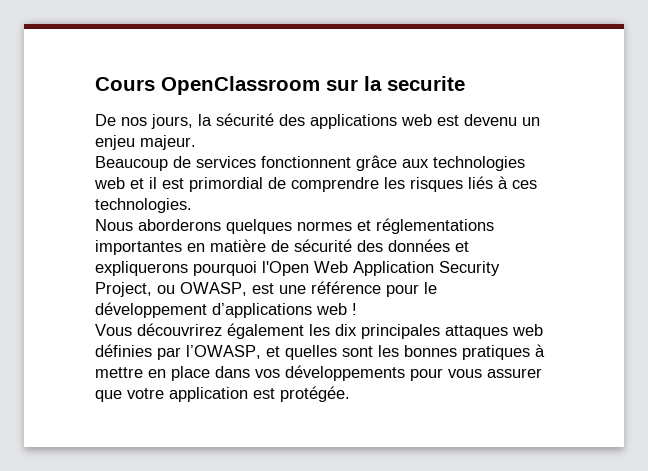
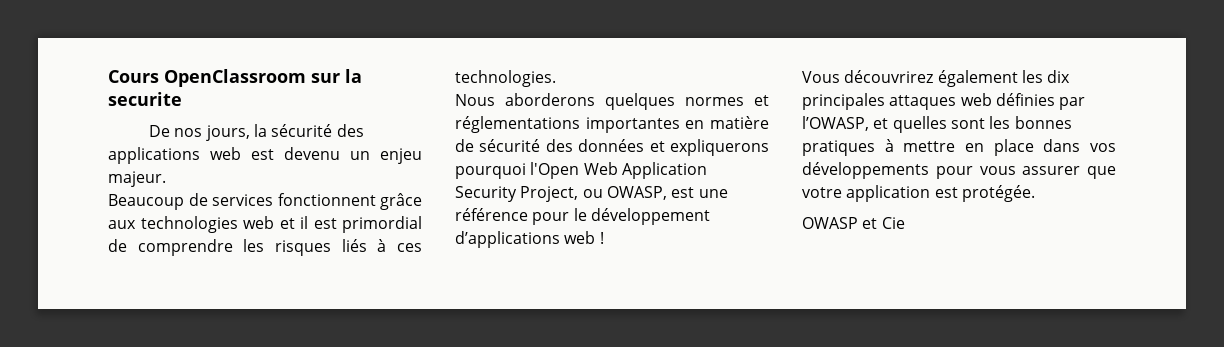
+ OWASP et Cie

